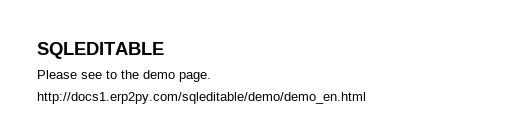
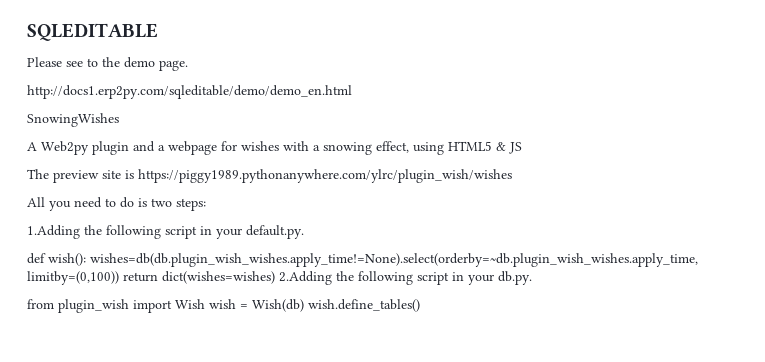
+ SnowingWishes
+ A Web2py plugin and a webpage for wishes with a snowing effect, using HTML5 & JS
+ The preview site is https://piggy1989.pythonanywhere.com/ylrc/plugin_wish/wishes
+ All you need to do is two steps:
+ 1.Adding the following script in your default.py.
+ def wish(): wishes=db(db.plugin_wish_wishes.apply_time!=None).select(orderby=~db.plugin_wish_wishes.apply_time, limitby=(0,100)) return dict(wishes=wishes) 2.Adding the following script in your db.py.
+ from plugin_wish import Wish wish = Wish(db) wish.define_tables()

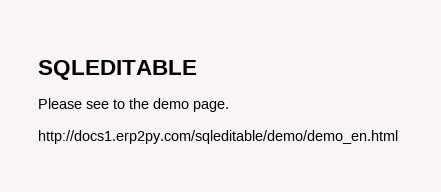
- SnowingWishes
- A Web2py plugin and a webpage for wishes with a snowing effect, using HTML5 & JS
- The preview site is https://piggy1989.pythonanywhere.com/ylrc/plugin_wish/wishes
- All you need to do is two steps:
- 1.Adding the following script in your default.py.
- def wish(): wishes=db(db.plugin_wish_wishes.apply_time!=None).select(orderby=~db.plugin_wish_wishes.apply_time, limitby=(0,100)) return dict(wishes=wishes) 2.Adding the following script in your db.py.
- from plugin_wish import Wish wish = Wish(db) wish.define_tables()

